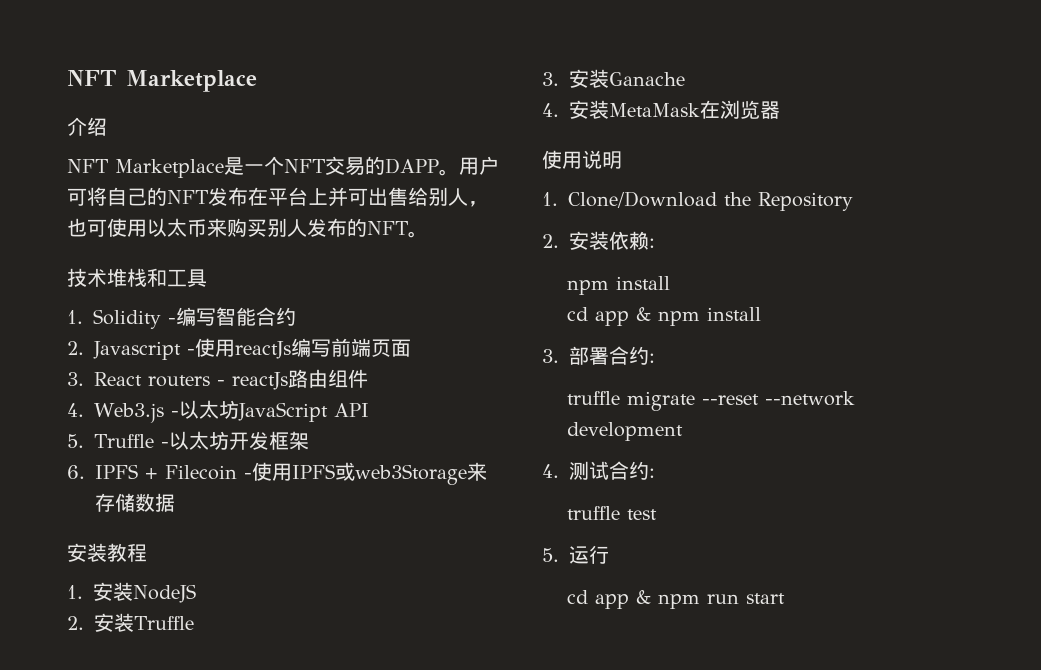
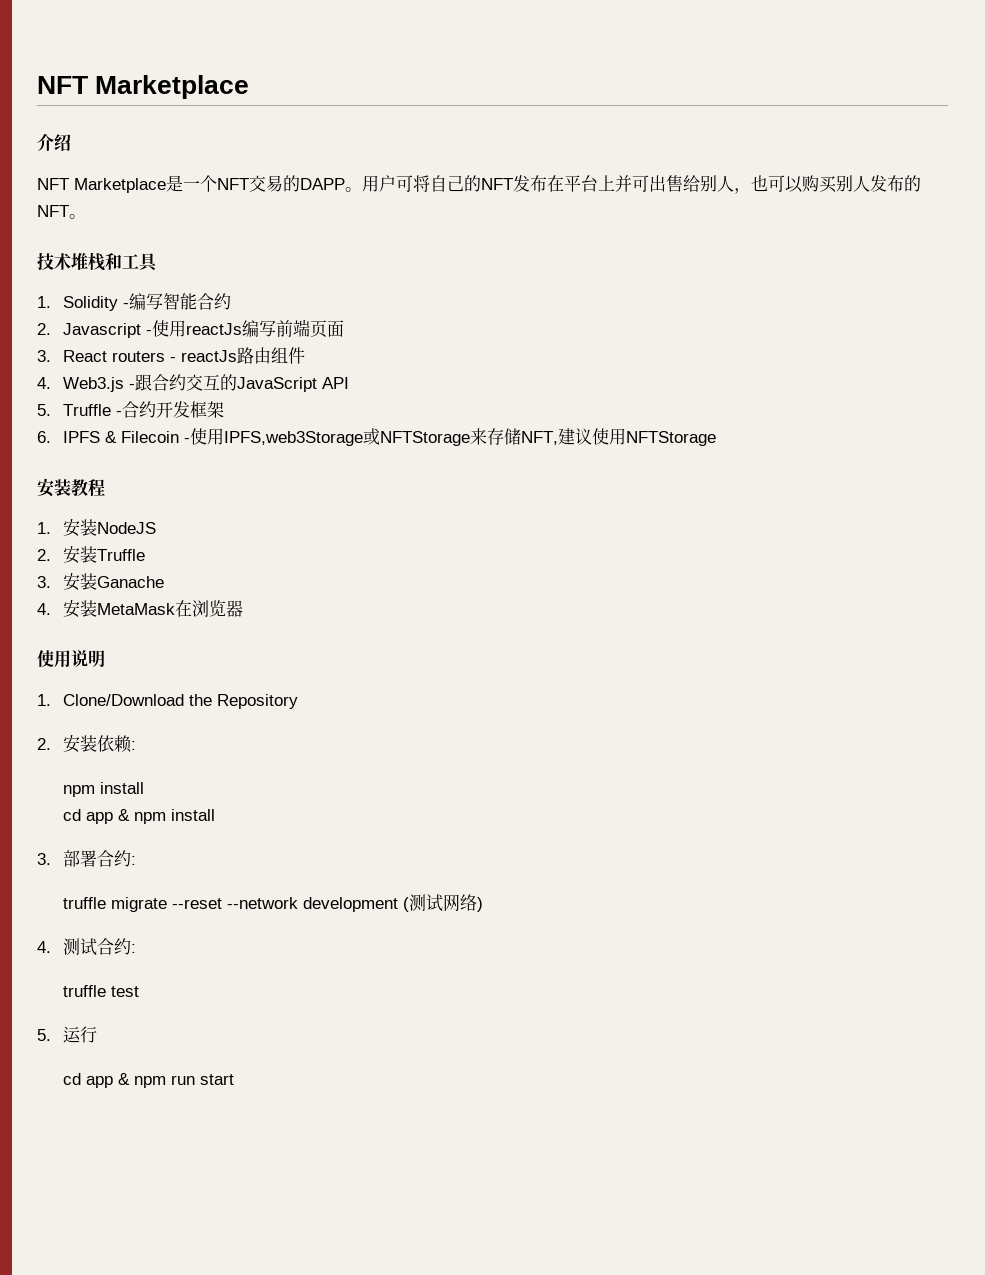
- 用户可将自己的NFT发布在平台上并可出售给别人，也可使用以太币来购买别人发布的NFT。
+ 用户可将自己的NFT发布在平台上并可出售给别人，也可以购买别人发布的NFT。
- 4. Web3.js -以太坊JavaScript API
+ 4. Web3.js -跟合约交互的JavaScript API
- 5. Truffle -以太坊开发框架
+ 5. Truffle -合约开发框架
- 6. IPFS + Filecoin -使用IPFS或web3Storage来存储数据
+ 6. IPFS & Filecoin -使用IPFS,web3Storage或NFTStorage来存储NFT,建议使用NFTStorage
- truffle migrate --reset --network development
+ truffle migrate --reset --network development (测试网络)

